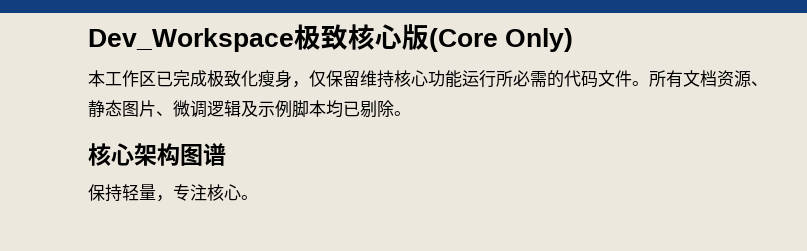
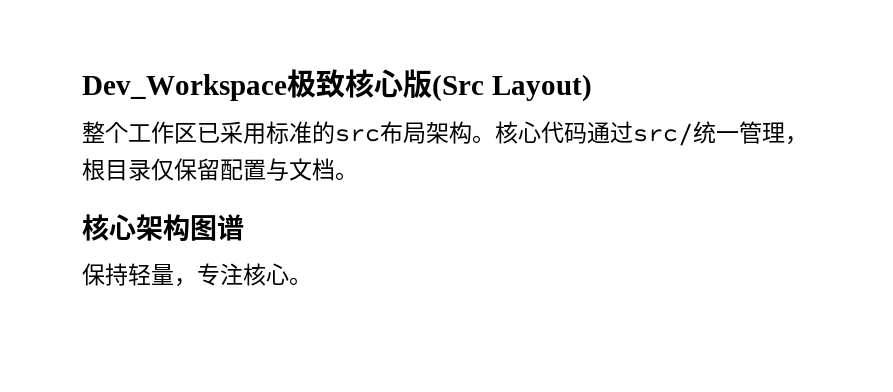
- Dev_Workspace极致核心版(Core Only)
- 本工作区已完成极致化瘦身，仅保留维持核心功能运行所必需的代码文件。所有文档资源、静态图片、微调逻辑及示例脚本均已剔除。
+ Dev_Workspace极致核心版(Src Layout)
+ 整个工作区已采用标准的src布局架构。核心代码通过src/统一管理，根目录仅保留配置与文档。

